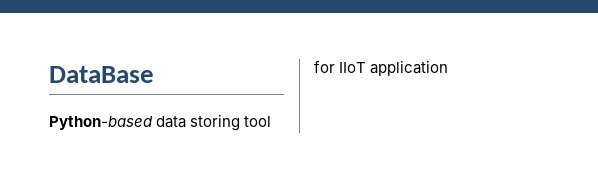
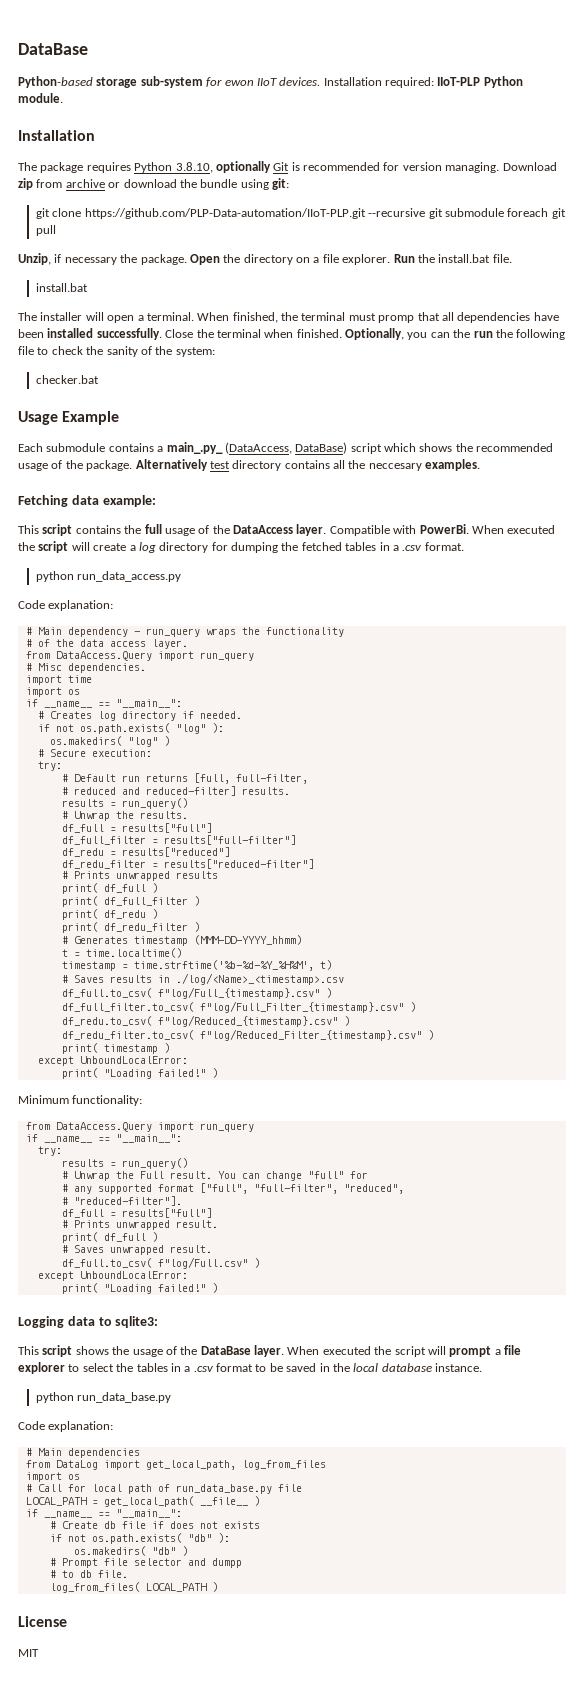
- Python-based data storing tool for IIoT application
+ Python-based storage sub-system for ewon IIoT devices. Installation required: IIoT-PLP Python module.
+ Installation
+ The package requires Python 3.8.10, optionally Git is recommended for version managing. Download zip from archive or download the bundle using git:
+ git clone https://github.com/PLP-Data-automation/IIoT-PLP.git --recursive git submodule foreach git pull
+ Unzip, if necessary the package. Open the directory on a file explorer. Run the install.bat file.
+ install.bat
+ The installer will open a terminal. When finished, the terminal must promp that all dependencies have been installed successfully. Close the terminal when finished. Optionally, you can the run the following file to check the sanity of the system:
+ checker.bat
+ Usage Example
+ Each submodule contains a main_.py_ (DataAccess, DataBase) script which shows the recommended usage of the package. Alternatively test directory contains all the neccesary examples.
+ Fetching data example:
+ This script contains the full usage of the DataAccess layer. Compatible with PowerBi. When executed the script will create a log directory for dumping the fetched tables in a .csv format.
+ python run_data_access.py
+ Code explanation:
+ # Main dependency - run_query wraps the functionality
+ # of the data access layer.
+ from DataAccess.Query import run_query
+ # Misc dependencies.
+ import time
+ import os
+ if __name__ == "__main__":
+ # Creates log directory if needed.
+ if not os.path.exists( "log" ):
+ os.makedirs( "log" )
+ # Secure execution:
+ try:
+ # Default run returns [full, full-filter,
+ # reduced and reduced-filter] results.
+ results = run_query()
+ # Unwrap the results.
+ df_full = results["full"]
+ df_full_filter = results["full-filter"]
+ df_redu = results["reduced"]
+ df_redu_filter = results["reduced-filter"]
+ # Prints unwrapped results
+ print( df_full )
+ print( df_full_filter )
+ print( df_redu )
+ print( df_redu_filter )
+ # Generates timestamp (MMM-DD-YYYY_hhmm)
+ t = time.localtime()
+ timestamp = time.strftime('%b-%d-%Y_%H%M', t)
+ # Saves results in ./log/<Name>_<timestamp>.csv
+ df_full.to_csv( f"log/Full_{timestamp}.csv" )
+ df_full_filter.to_csv( f"log/Full_Filter_{timestamp}.csv" )
+ df_redu.to_csv( f"log/Reduced_{timestamp}.csv" )
+ df_redu_filter.to_csv( f"log/Reduced_Filter_{timestamp}.csv" )
+ print( timestamp )
+ except UnboundLocalError:
+ print( "Loading failed!" )
+ Minimum functionality:
+ from DataAccess.Query import run_query
+ if __name__ == "__main__":
+ try:
+ results = run_query()
+ # Unwrap the Full result. You can change "full" for
+ # any supported format ["full", "full-filter", "reduced",
+ # "reduced-filter"].
+ df_full = results["full"]
+ # Prints unwrapped result.
+ print( df_full )
+ # Saves unwrapped result.
+ df_full.to_csv( f"log/Full.csv" )
+ except UnboundLocalError:
+ print( "Loading failed!" )
+ Logging data to sqlite3:
+ This script shows the usage of the DataBase layer. When executed the script will prompt a file explorer to select the tables in a .csv format to be saved in the local database instance.
+ python run_data_base.py
+ Code explanation:
+ # Main dependencies
+ from DataLog import get_local_path, log_from_files
+ import os
+ # Call for local path of run_data_base.py file
+ LOCAL_PATH = get_local_path( __file__ )
+ if __name__ == "__main__":
+ # Create db file if does not exists
+ if not os.path.exists( "db" ):
+ os.makedirs( "db" )
+ # Prompt file selector and dumpp
+ # to db file.
+ log_from_files( LOCAL_PATH )
+ License
+ MIT

